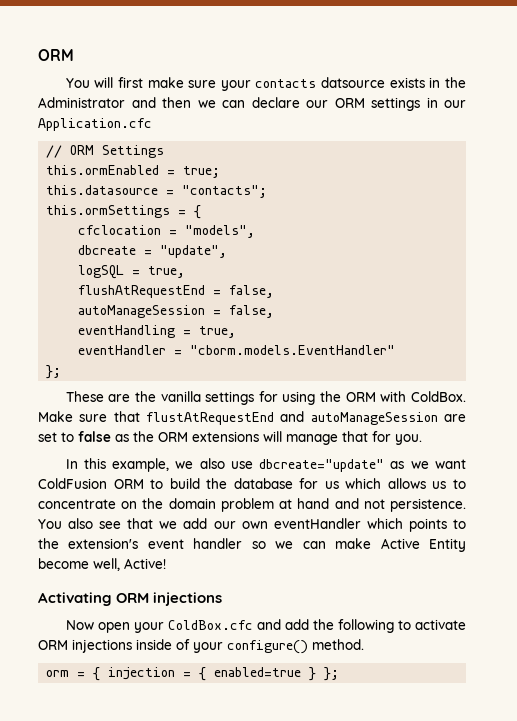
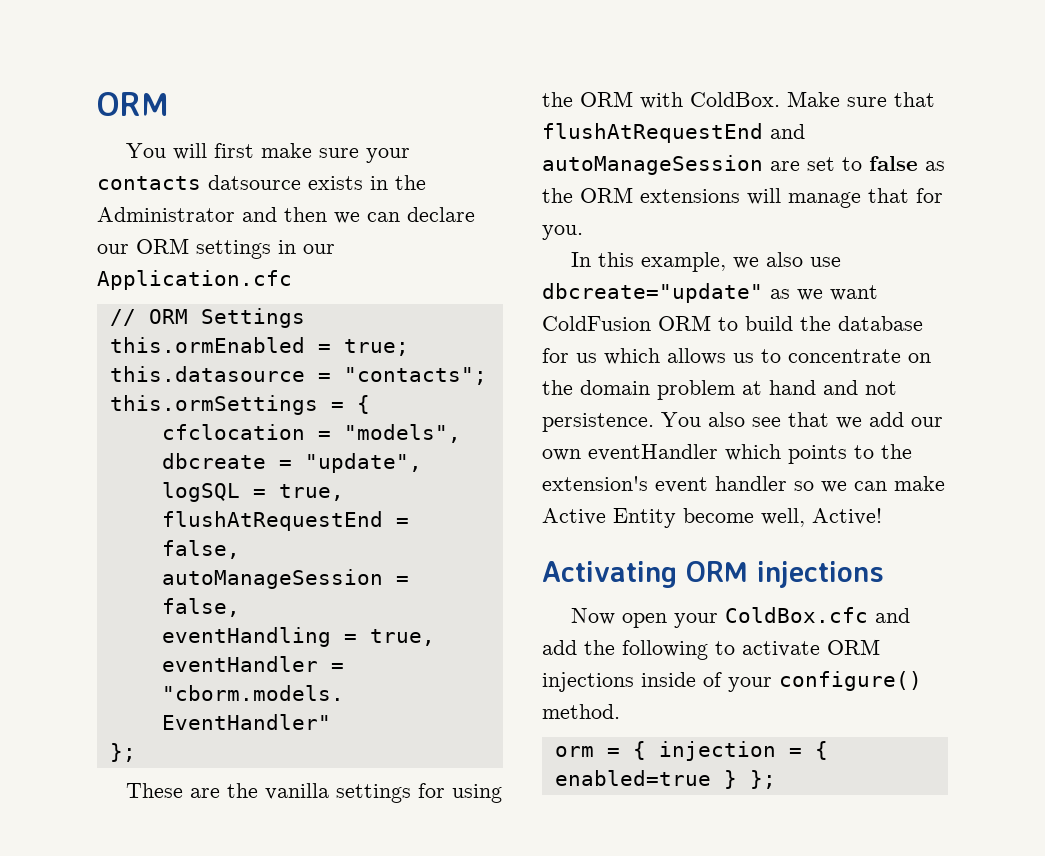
- Make sure that flustAtRequestEnd and autoManageSession are set to false as the ORM extensions will manage that for you.
+ Make sure that flushAtRequestEnd and autoManageSession are set to false as the ORM extensions will manage that for you.

